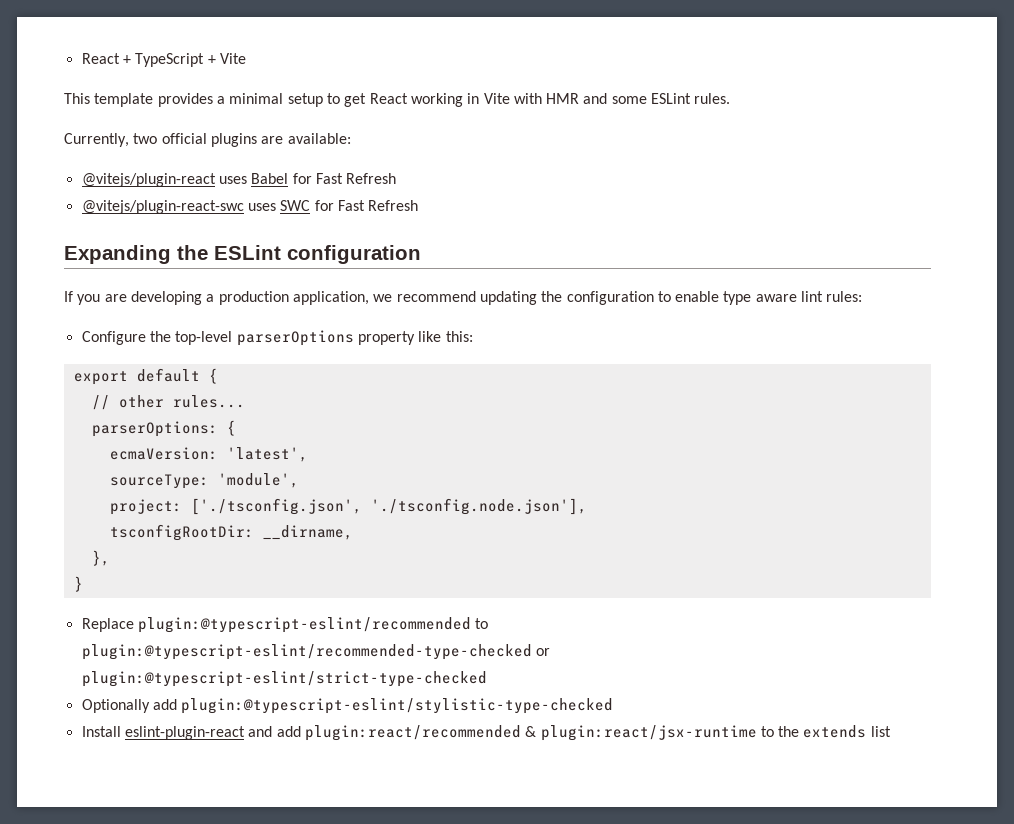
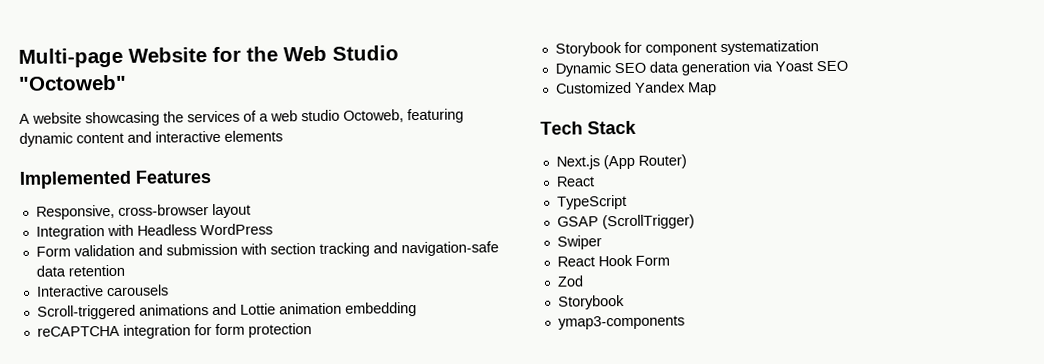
- React + TypeScript + Vite
- This template provides a minimal setup to get React working in Vite with HMR and some ESLint rules.
- Currently, two official plugins are available:
- @vitejs/plugin-react uses Babel for Fast Refresh
- @vitejs/plugin-react-swc uses SWC for Fast Refresh
- Expanding the ESLint configuration
- If you are developing a production application, we recommend updating the configuration to enable type aware lint rules:
- Configure the top-level parserOptions property like this:
- export default {
- // other rules...
- parserOptions: {
- ecmaVersion: 'latest',
- sourceType: 'module',
- project: ['./tsconfig.json', './tsconfig.node.json'],
- tsconfigRootDir: __dirname,
- },
- }
- Replace plugin:@typescript-eslint/recommended to plugin:@typescript-eslint/recommended-type-checked or plugin:@typescript-eslint/strict-type-checked
- Optionally add plugin:@typescript-eslint/stylistic-type-checked
- Install eslint-plugin-react and add plugin:react/recommended & plugin:react/jsx-runtime to the extends list
+ Multi-page Website for the Web Studio "Octoweb"
+ A website showcasing the services of a web studio Octoweb, featuring dynamic content and interactive elements
+ Implemented Features
+ Responsive, cross-browser layout
+ Integration with Headless WordPress
+ Form validation and submission with section tracking and navigation-safe data retention
+ Interactive carousels
+ Scroll-triggered animations and Lottie animation embedding
+ reCAPTCHA integration for form protection
+ Storybook for component systematization
+ Dynamic SEO data generation via Yoast SEO
+ Customized Yandex Map
+ Tech Stack
+ Next.js (App Router)
+ React
+ TypeScript
+ GSAP (ScrollTrigger)
+ Swiper
+ React Hook Form
+ Zod
+ Storybook
+ ymap3-components

